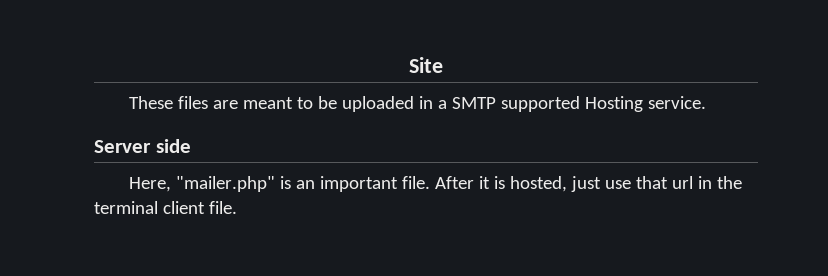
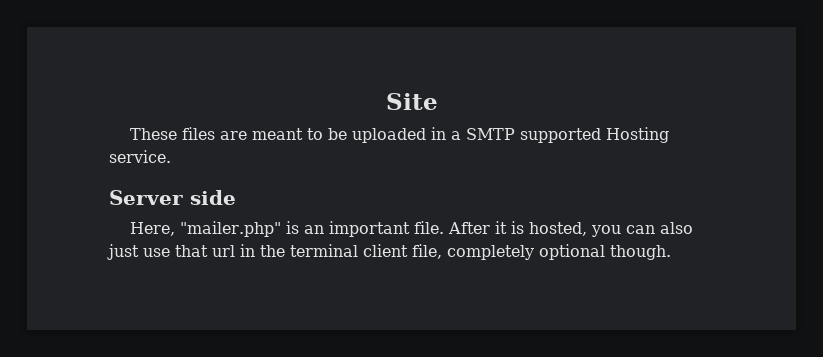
- After it is hosted, just use that url in the terminal client file.
+ After it is hosted, you can also just use that url in the terminal client file, completely optional though.

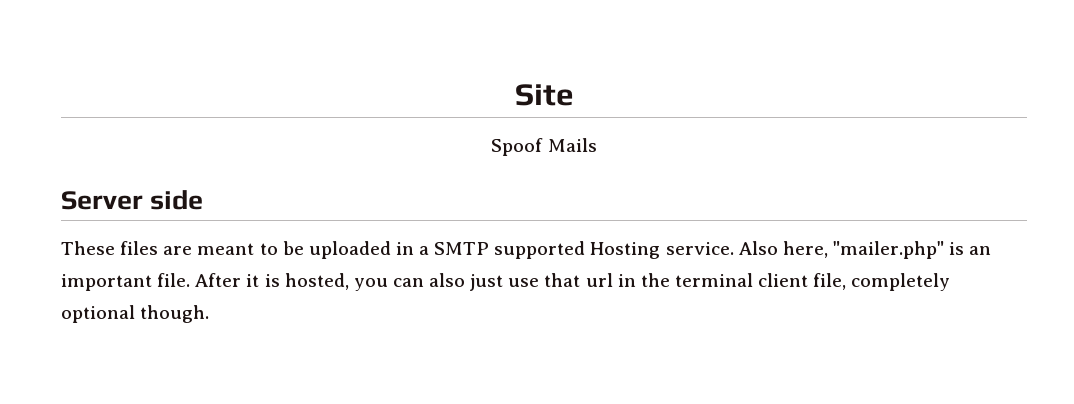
+ Spoof Mails
+ Server side
- These files are meant to be uploaded in a SMTP supported Hosting service.
- Server side
- Here, "mailer.php" is an important file.
+ These files are meant to be uploaded in a SMTP supported Hosting service. Also here, "mailer.php" is an important file.

